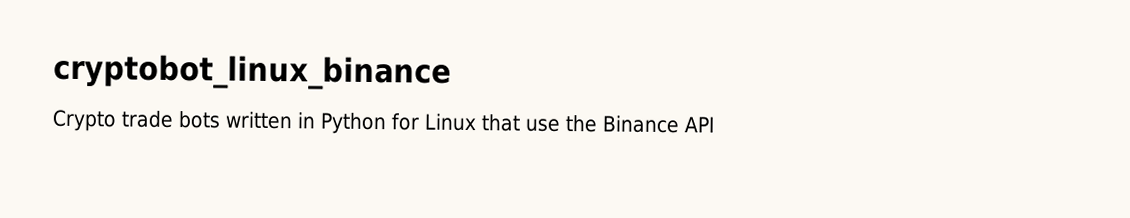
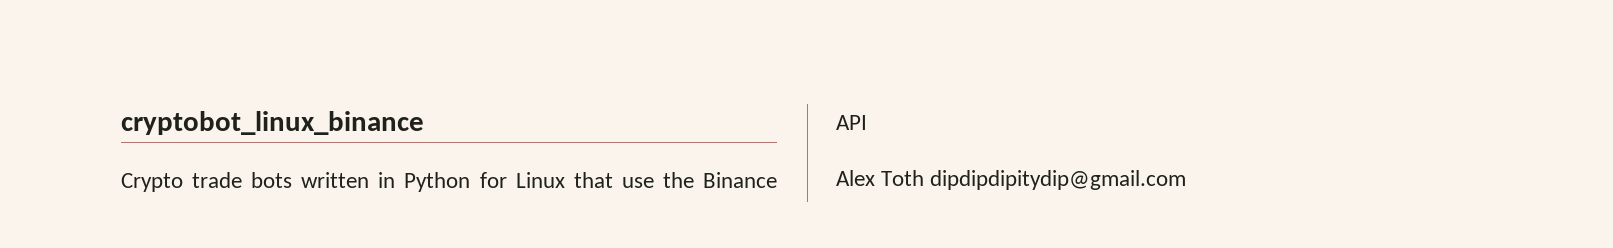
+ Alex Toth dipdipdipitydip@gmail.com

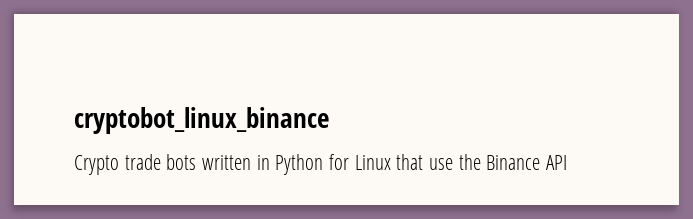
- Alex Toth dipdipdipitydip@gmail.com

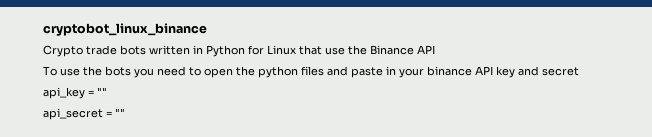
+ To use the bots you need to open the python files and paste in your binance API key and secret
+ api_key = ""
+ api_secret = ""

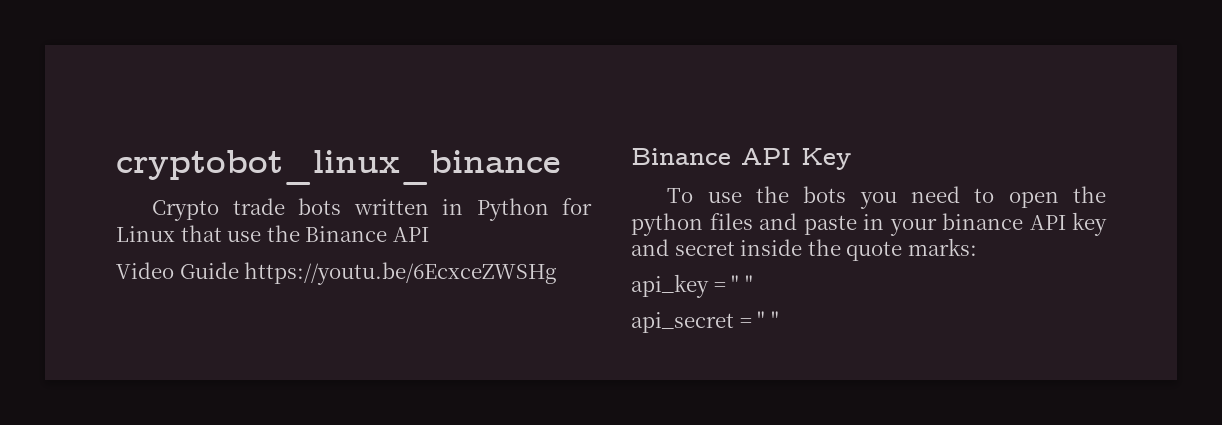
+ Video Guide https://youtu.be/6EcxceZWSHg
+ Binance API Key
- To use the bots you need to open the python files and paste in your binance API key and secret
+ To use the bots you need to open the python files and paste in your binance API key and secret inside the quote marks:
- api_key = ""
+ api_key = " "
- api_secret = ""
+ api_secret = " "

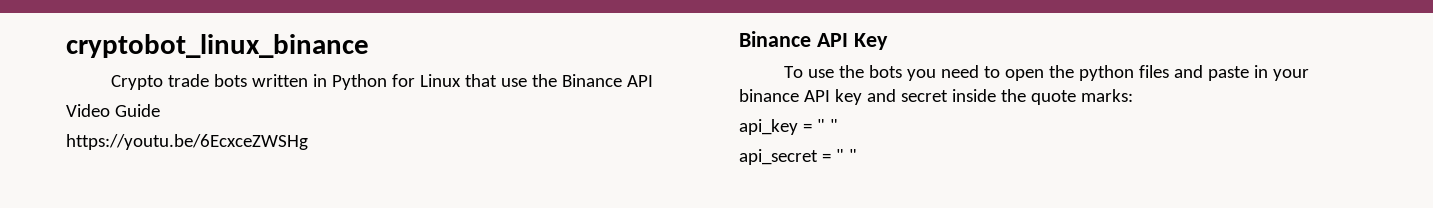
- Video Guide https://youtu.be/6EcxceZWSHg
+ Video Guide
+ https://youtu.be/6EcxceZWSHg

